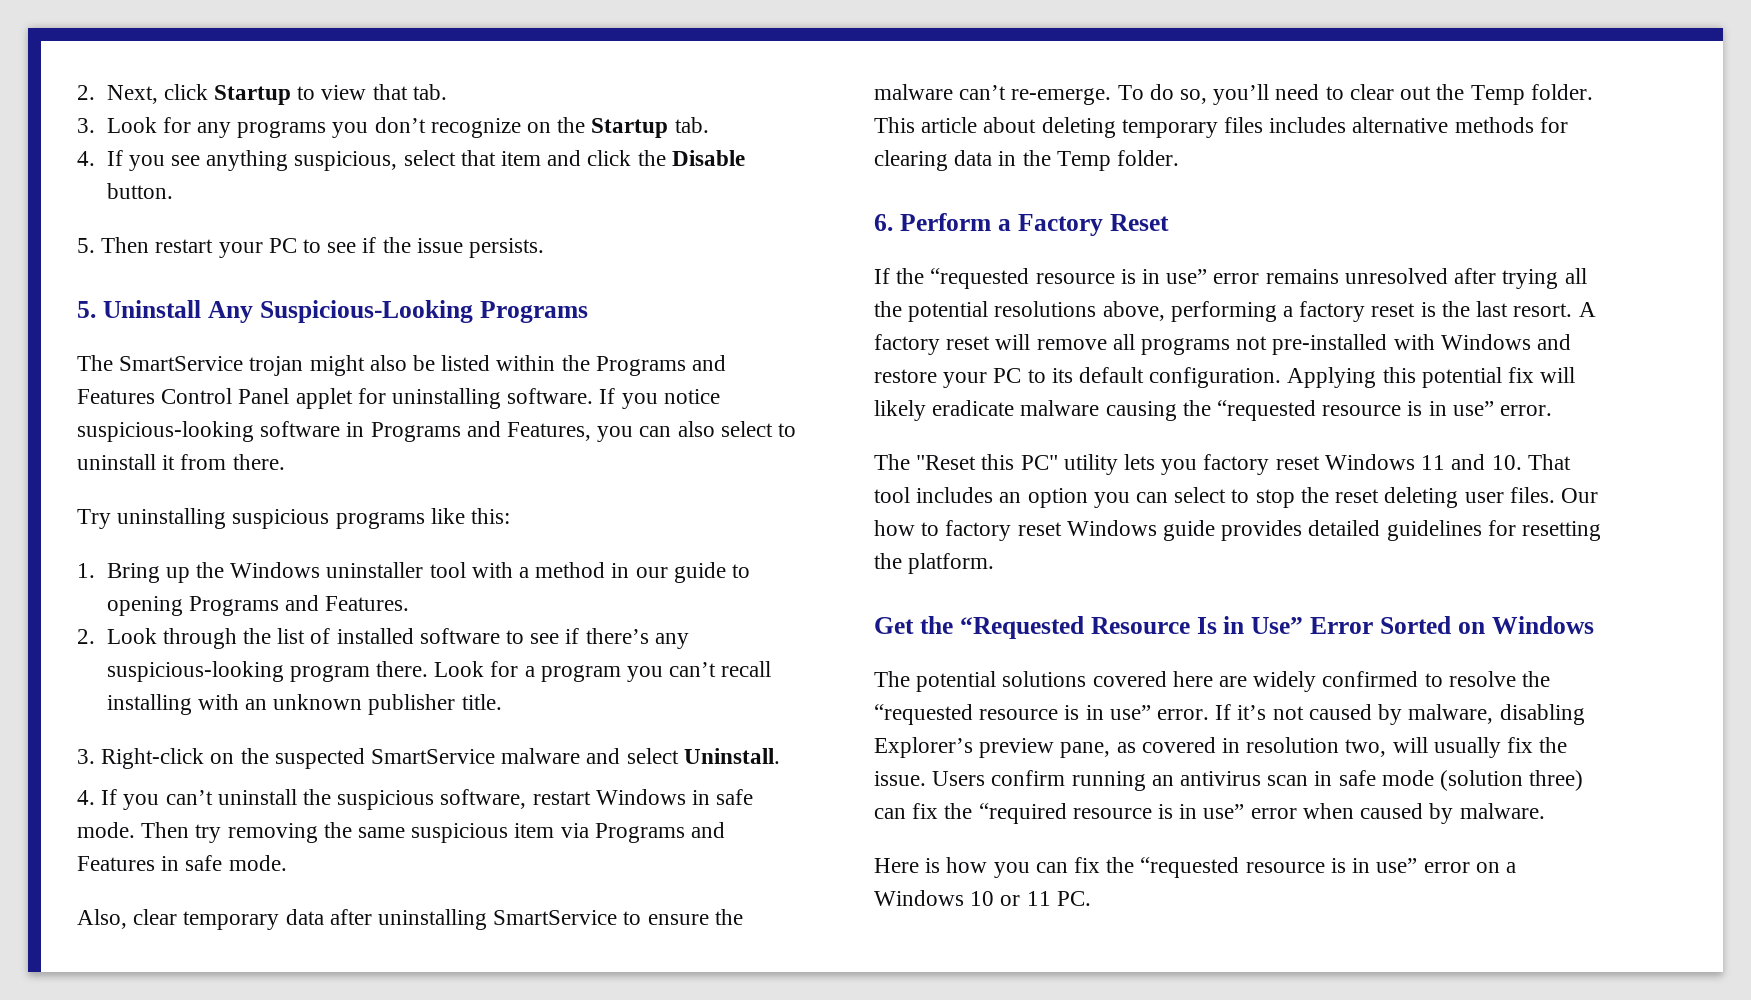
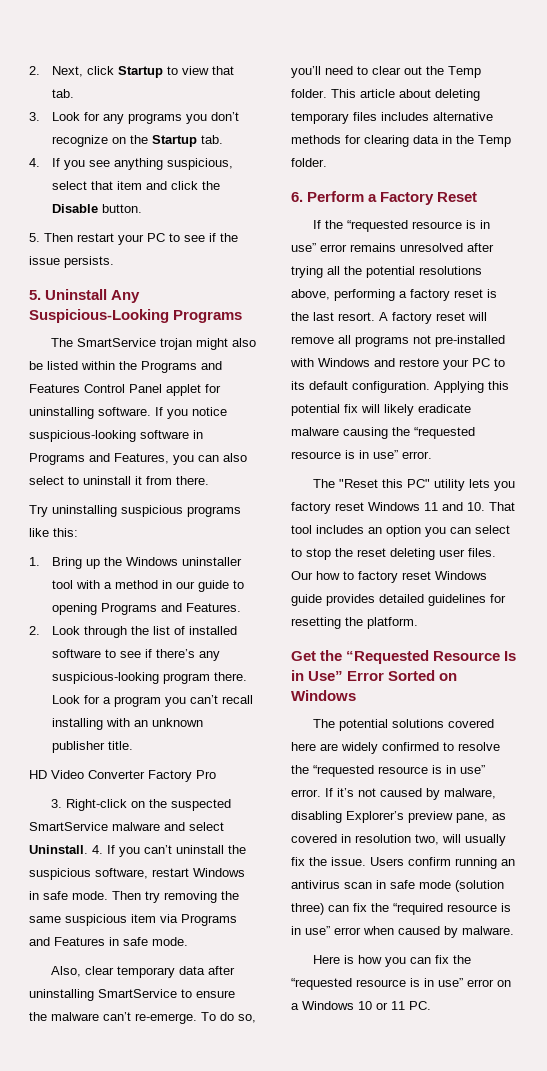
+ HD Video Converter Factory Pro
- 3. Right-click on the suspected SmartService malware and select Uninstall.
- 4. If you can’t uninstall the suspicious software, restart Windows in safe mode.
+ 3. Right-click on the suspected SmartService malware and select Uninstall. 4. If you can’t uninstall the suspicious software, restart Windows in safe mode.

